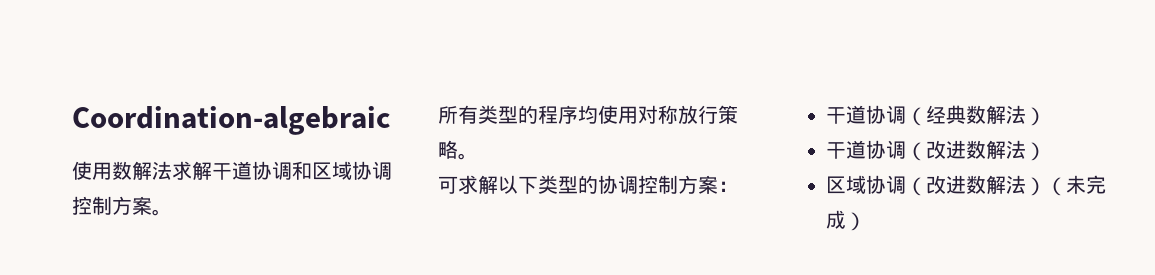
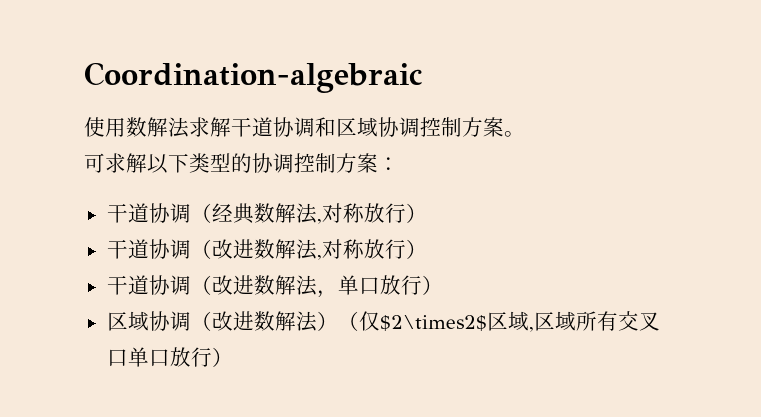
- 所有类型的程序均使用对称放行策略。
- 干道协调（经典数解法）
- 干道协调（改进数解法）
+ 干道协调（经典数解法,对称放行）
+ 干道协调（改进数解法,对称放行）
+ 干道协调（改进数解法，单口放行）
- 区域协调（改进数解法）（未完成）
+ 区域协调（改进数解法）（仅$2\times2$区域,区域所有交叉口单口放行）

